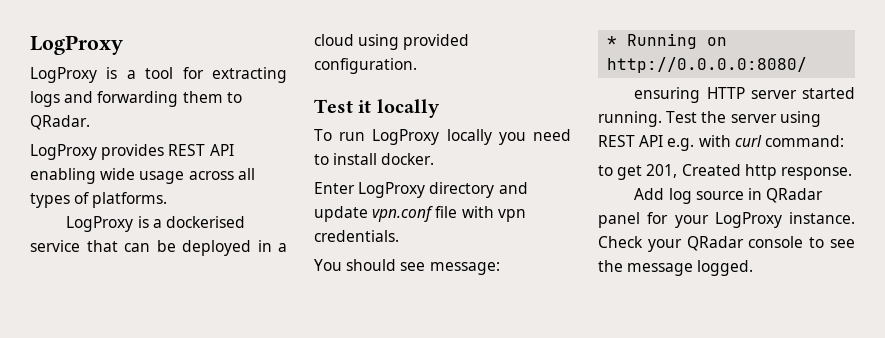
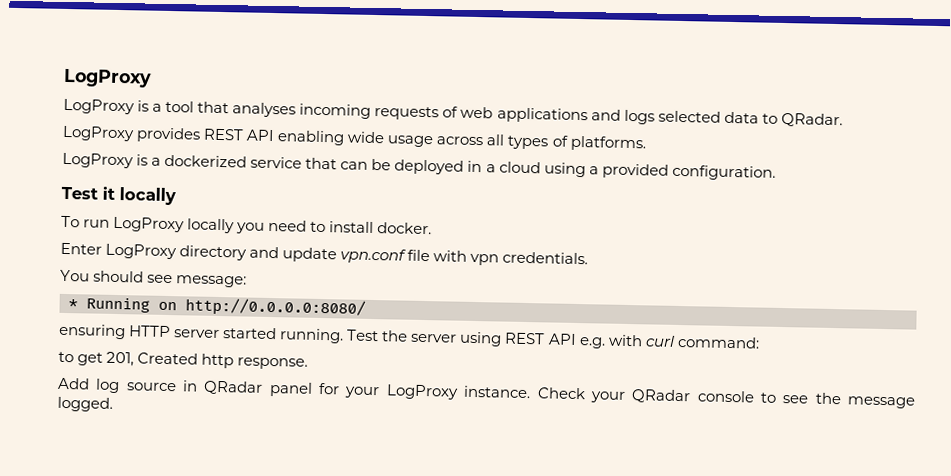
- LogProxy is a tool for extracting logs and forwarding them to QRadar.
+ LogProxy is a tool that analyses incoming requests of web applications and logs selected data to QRadar.
- LogProxy is a dockerised service that can be deployed in a cloud using provided configuration.
+ LogProxy is a dockerized service that can be deployed in a cloud using a provided configuration.

